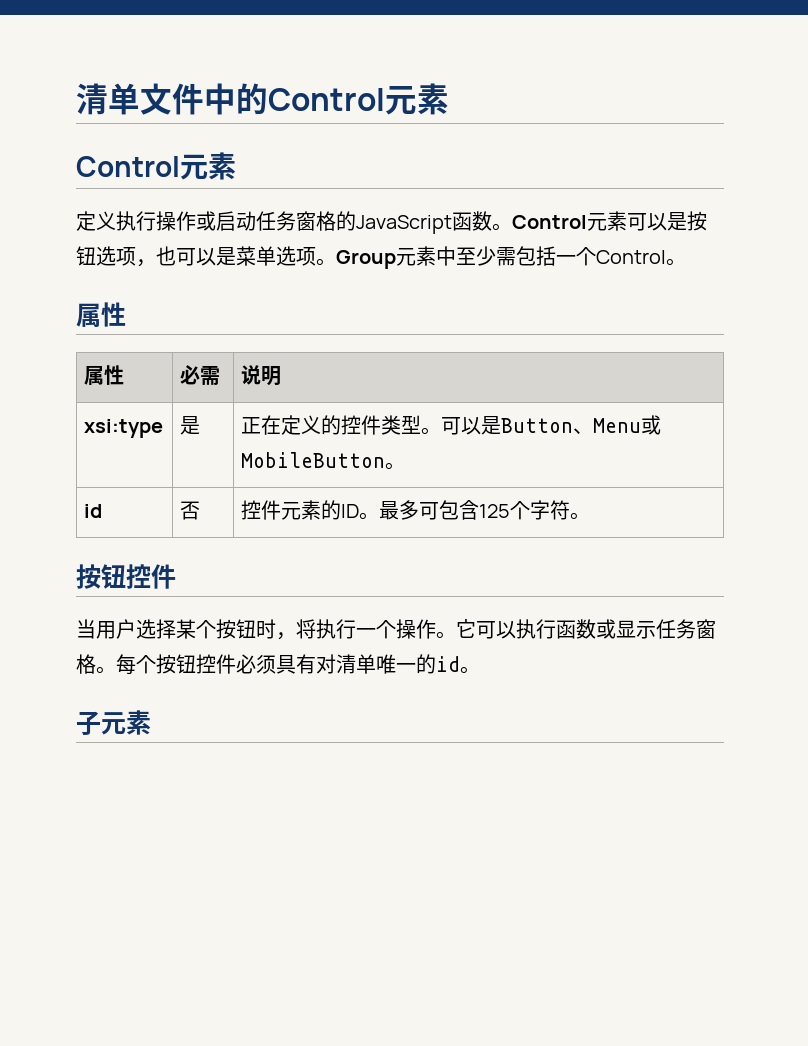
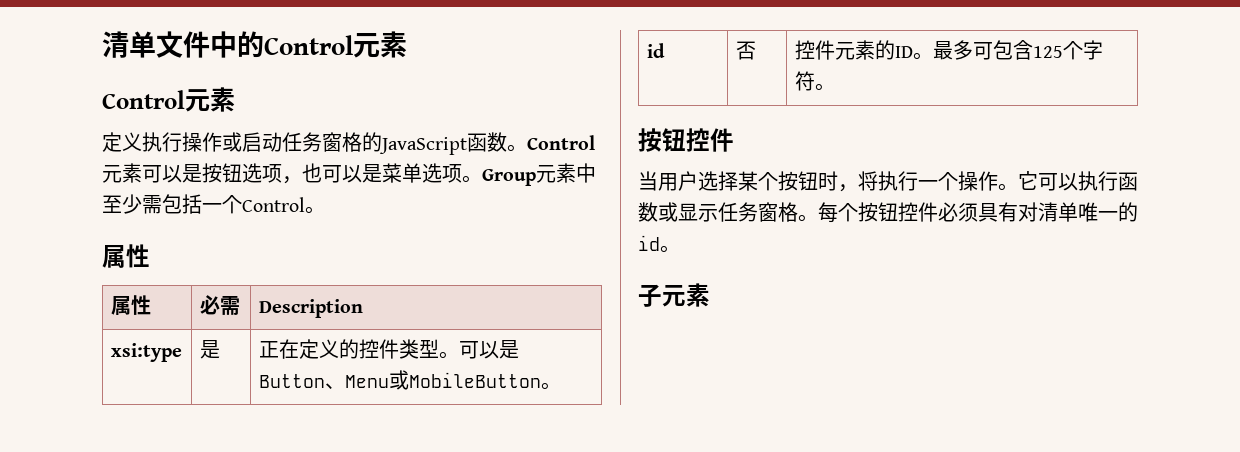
- 属性 | 必需 | 说明
+ 属性 | 必需 | Description

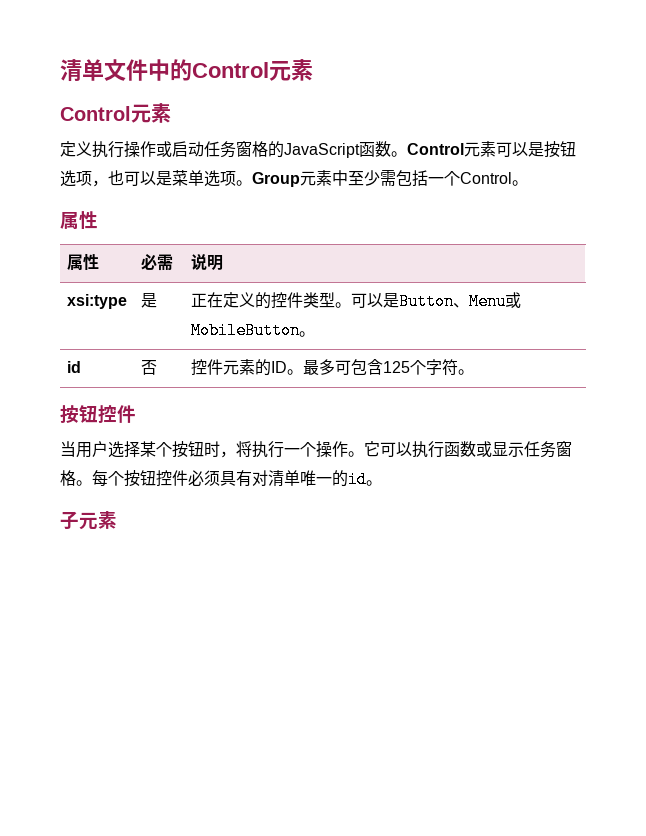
- 属性 | 必需 | Description
+ 属性 | 必需 | 说明

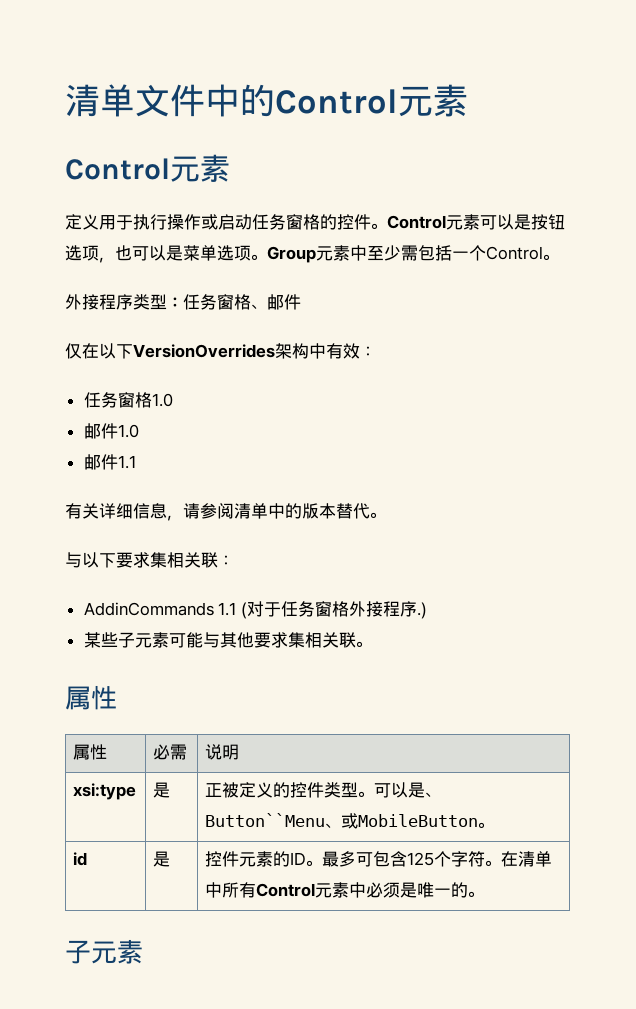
- 定义执行操作或启动任务窗格的JavaScript函数。
+ 定义用于执行操作或启动任务窗格的控件。
+ 外接程序类型：任务窗格、邮件
+ 仅在以下VersionOverrides架构中有效：
+ 任务窗格1.0
+ 邮件1.0
+ 邮件1.1
+ 有关详细信息，请参阅清单中的版本替代。
+ 与以下要求集相关联：
+ AddinCommands 1.1 (对于任务窗格外接程序.)
+ 某些子元素可能与其他要求集相关联。
- xsi:type | 是 | 正在定义的控件类型。可以是Button、Menu或MobileButton。
+ xsi:type | 是 | 正被定义的控件类型。可以是、Button``Menu、或MobileButton。
- id | 否 | 控件元素的ID。最多可包含125个字符。
- 按钮控件
- 当用户选择某个按钮时，将执行一个操作。它可以执行函数或显示任务窗格。每个按钮控件必须具有对清单唯一的id。
+ id | 是 | 控件元素的ID。最多可包含125个字符。在清单中所有Control元素中必须是唯一的。

